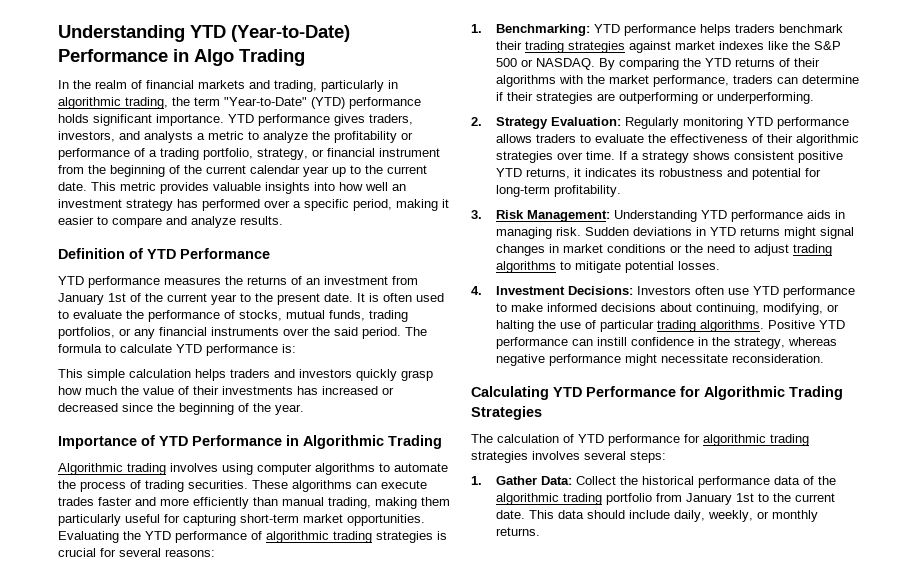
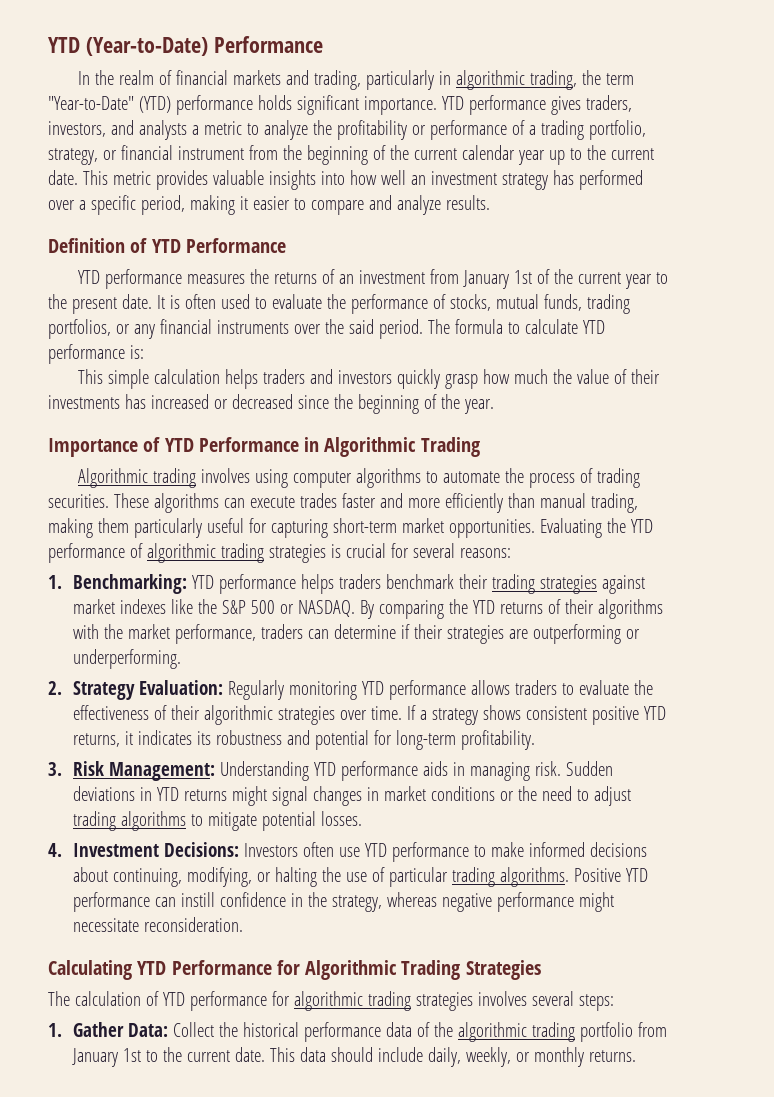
- Understanding YTD (Year-to-Date) Performance in Algo Trading
+ YTD (Year-to-Date) Performance

